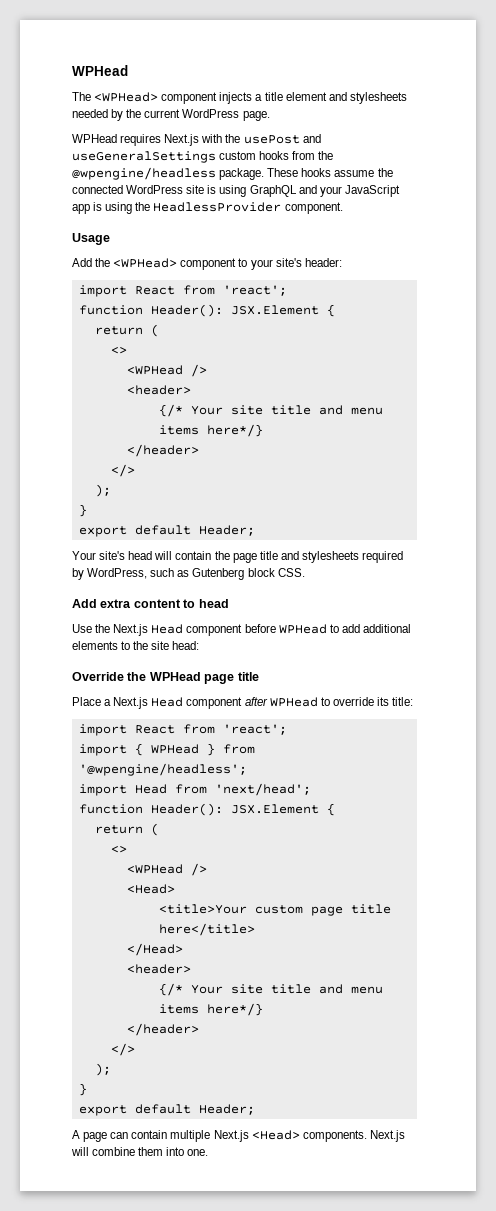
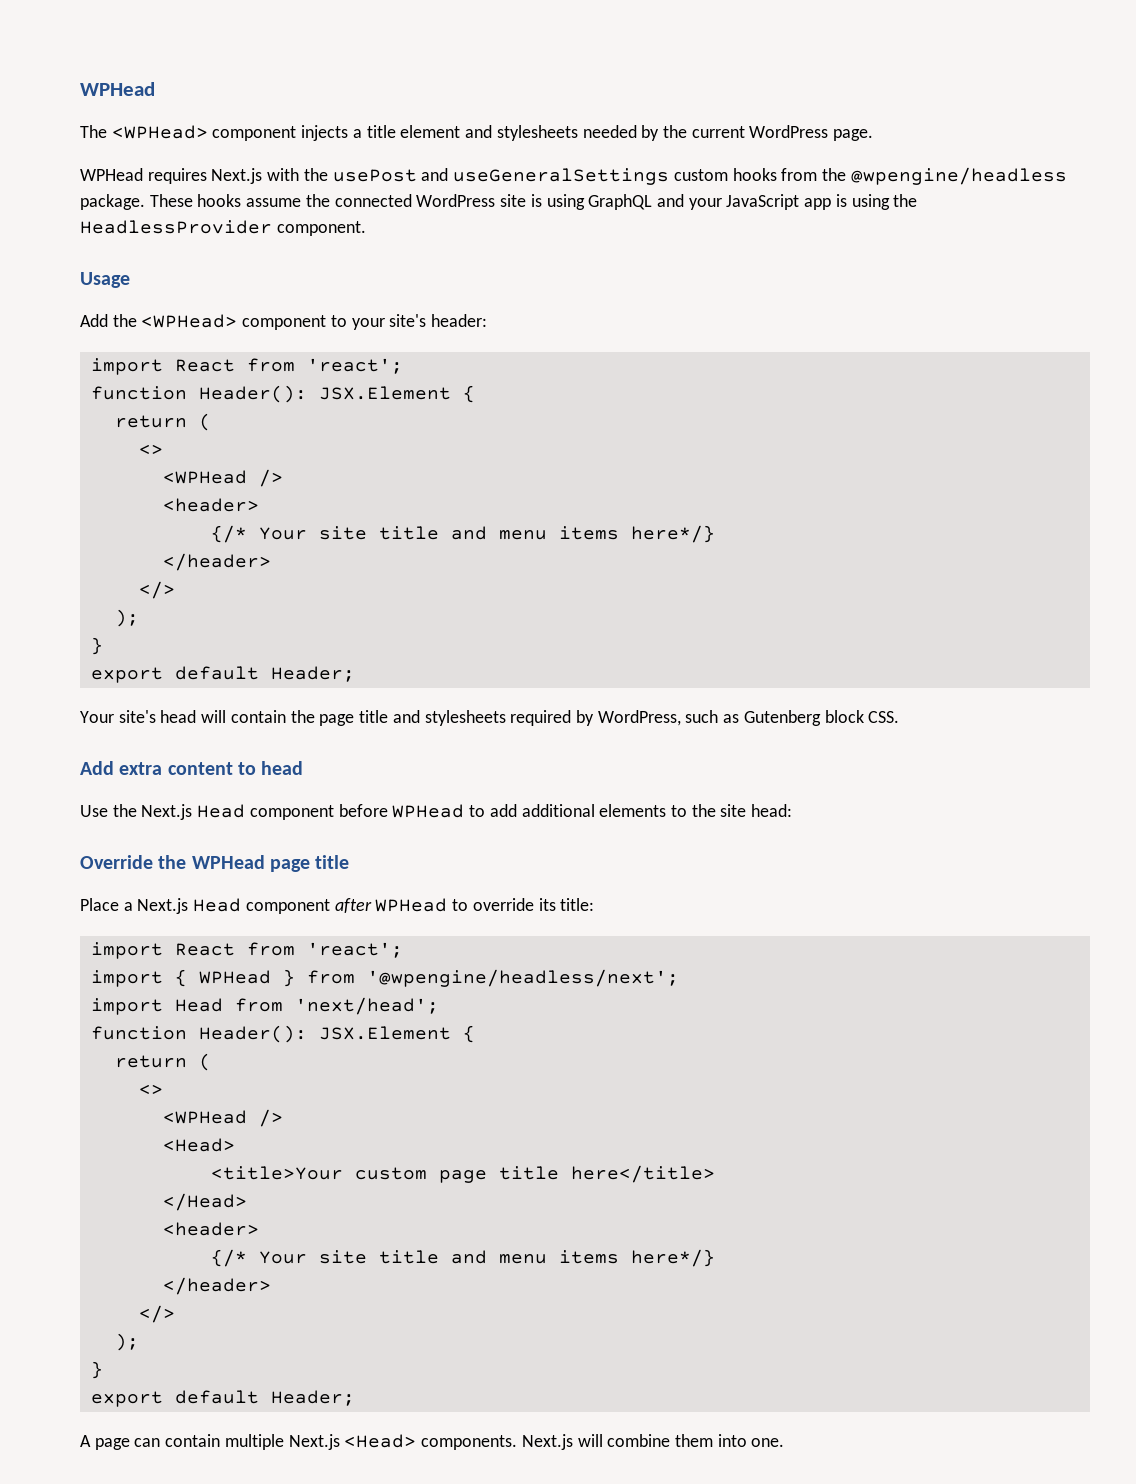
- import { WPHead } from '@wpengine/headless';
+ import { WPHead } from '@wpengine/headless/next';

